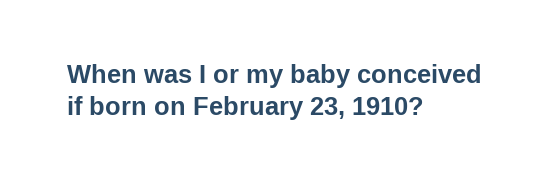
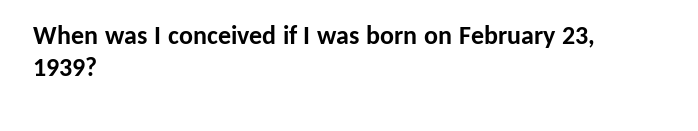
- When was I or my baby conceived if born on February 23, 1910?
+ When was I conceived if I was born on February 23, 1939?

